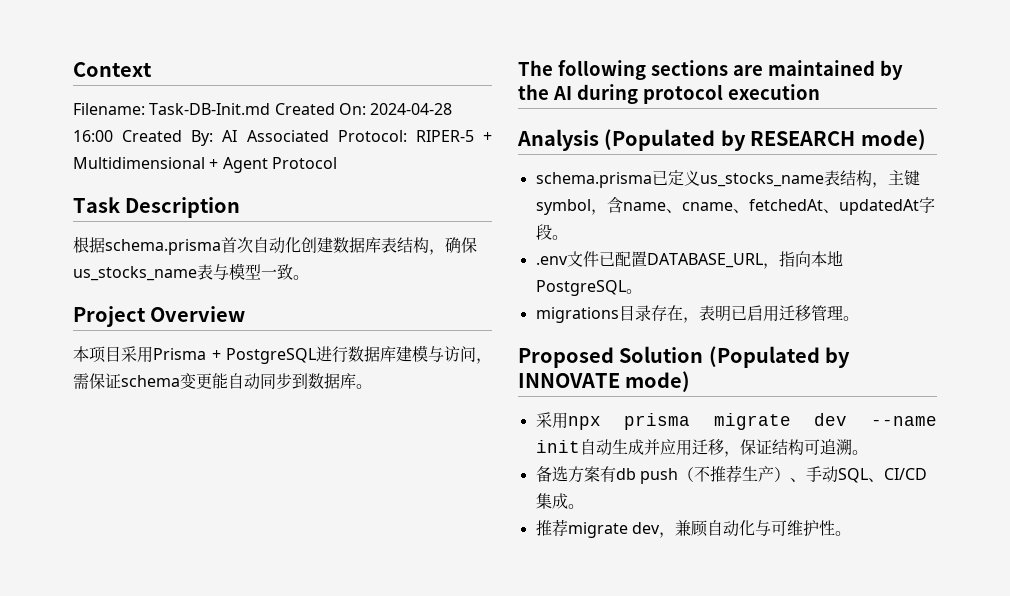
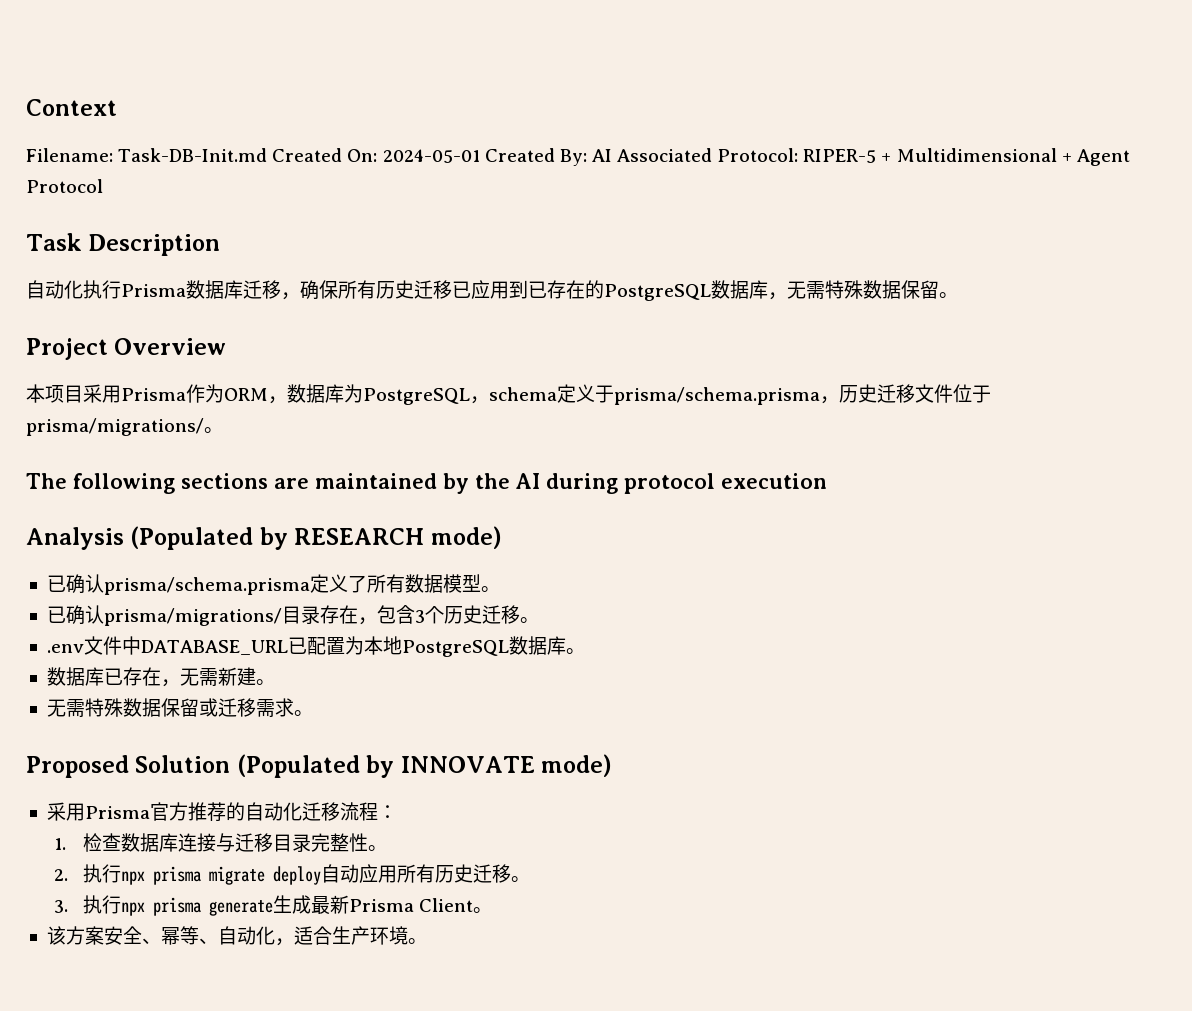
- Filename: Task-DB-Init.md Created On: 2024-04-28 16:00 Created By: AI Associated Protocol: RIPER-5 + Multidimensional + Agent Protocol
+ Filename: Task-DB-Init.md Created On: 2024-05-01 Created By: AI Associated Protocol: RIPER-5 + Multidimensional + Agent Protocol
- 根据schema.prisma首次自动化创建数据库表结构，确保us_stocks_name表与模型一致。
+ 自动化执行Prisma数据库迁移，确保所有历史迁移已应用到已存在的PostgreSQL数据库，无需特殊数据保留。
- 本项目采用Prisma + PostgreSQL进行数据库建模与访问，需保证schema变更能自动同步到数据库。
+ 本项目采用Prisma作为ORM，数据库为PostgreSQL，schema定义于prisma/schema.prisma，历史迁移文件位于prisma/migrations/。
- schema.prisma已定义us_stocks_name表结构，主键symbol，含name、cname、fetchedAt、updatedAt字段。
+ 已确认prisma/schema.prisma定义了所有数据模型。
+ 已确认prisma/migrations/目录存在，包含3个历史迁移。
- .env文件已配置DATABASE_URL，指向本地PostgreSQL。
- migrations目录存在，表明已启用迁移管理。
+ .env文件中DATABASE_URL已配置为本地PostgreSQL数据库。
+ 数据库已存在，无需新建。
+ 无需特殊数据保留或迁移需求。
- 采用npx prisma migrate dev --name init自动生成并应用迁移，保证结构可追溯。
- 备选方案有db push（不推荐生产）、手动SQL、CI/CD集成。
- 推荐migrate dev，兼顾自动化与可维护性。
+ 采用Prisma官方推荐的自动化迁移流程：
+ 1.检查数据库连接与迁移目录完整性。
+ 2.执行npx prisma migrate deploy自动应用所有历史迁移。
+ 3.执行npx prisma generate生成最新Prisma Client。
+ 该方案安全、幂等、自动化，适合生产环境。

